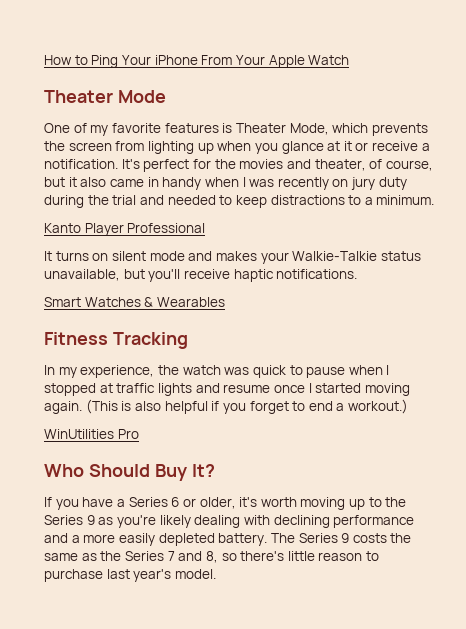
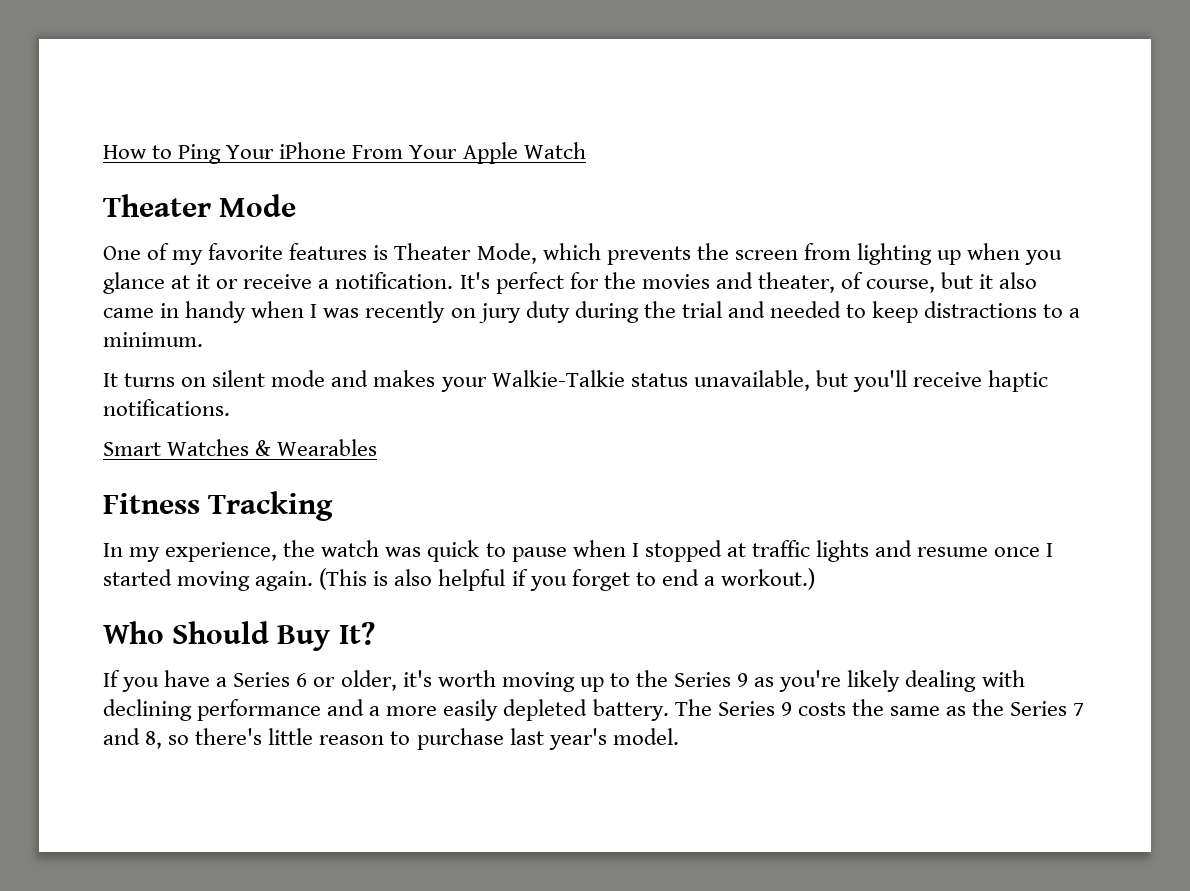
- Kanto Player Professional
- WinUtilities Pro

